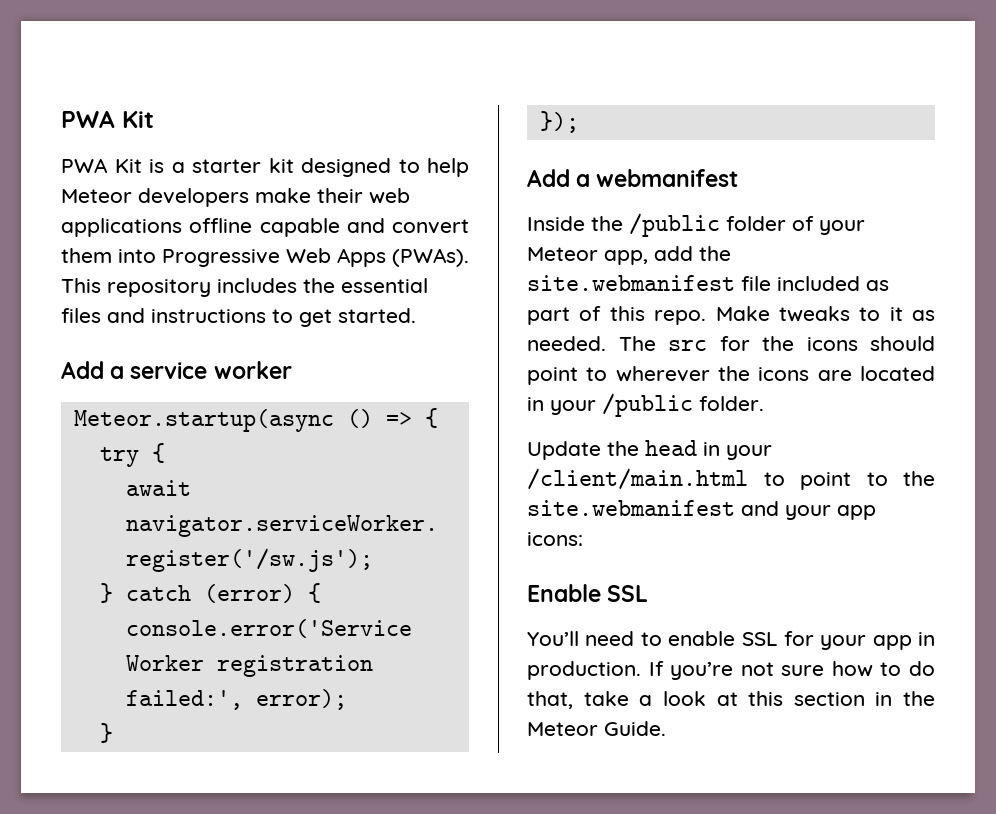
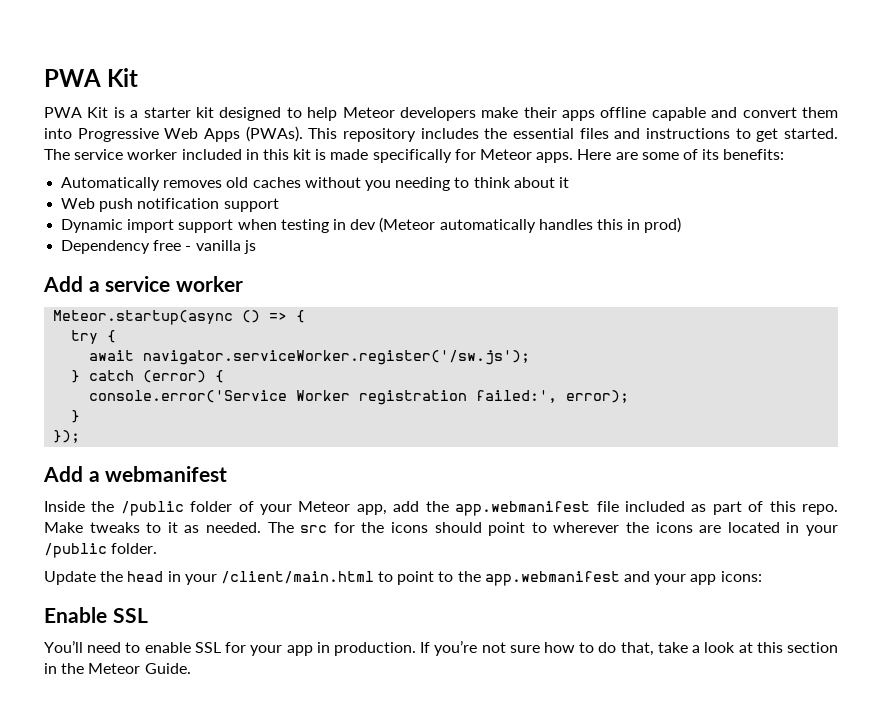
- PWA Kit is a starter kit designed to help Meteor developers make their web applications offline capable and convert them into Progressive Web Apps (PWAs).
+ PWA Kit is a starter kit designed to help Meteor developers make their apps offline capable and convert them into Progressive Web Apps (PWAs).
+ The service worker included in this kit is made specifically for Meteor apps. Here are some of its benefits:
+ Automatically removes old caches without you needing to think about it
+ Web push notification support
+ Dynamic import support when testing in dev (Meteor automatically handles this in prod)
+ Dependency free - vanilla js
- Inside the /public folder of your Meteor app, add the site.webmanifest file included as part of this repo.
+ Inside the /public folder of your Meteor app, add the app.webmanifest file included as part of this repo.
- Update the head in your /client/main.html to point to the site.webmanifest and your app icons:
+ Update the head in your /client/main.html to point to the app.webmanifest and your app icons:

